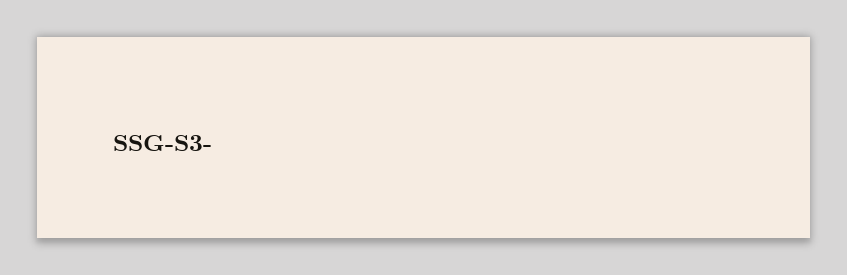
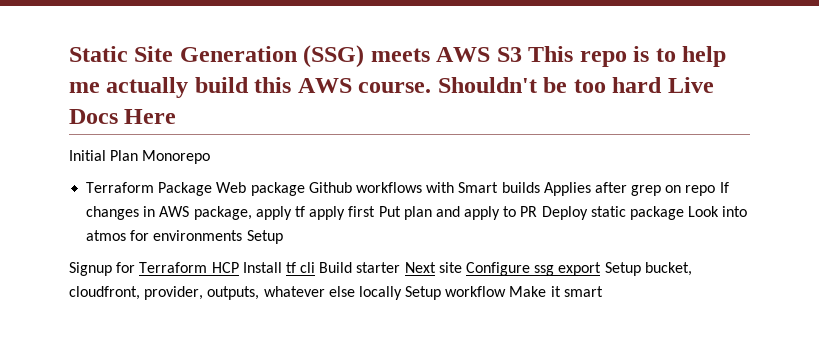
- SSG-S3-
+ Static Site Generation (SSG) meets AWS S3 This repo is to help me actually build this AWS course. Shouldn't be too hard Live Docs Here
+ Initial Plan Monorepo
+ Terraform Package Web package Github workflows with Smart builds Applies after grep on repo If changes in AWS package, apply tf apply first Put plan and apply to PR Deploy static package Look into atmos for environments Setup
+ Signup for Terraform HCP Install tf cli Build starter Next site Configure ssg export Setup bucket, cloudfront, provider, outputs, whatever else locally Setup workflow Make it smart

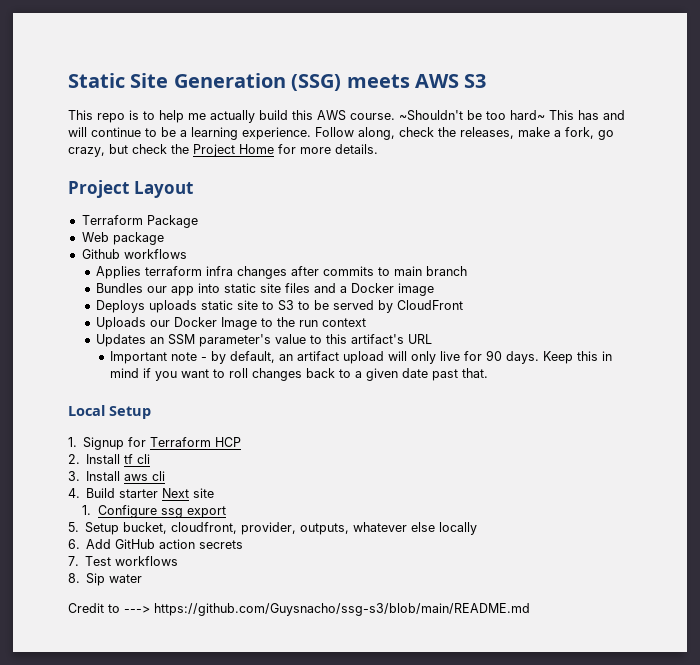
- Static Site Generation (SSG) meets AWS S3 This repo is to help me actually build this AWS course.
+ Static Site Generation (SSG) meets AWS S3
+ This repo is to help me actually build this AWS course.
- Shouldn't be too hard Live Docs Here
- Initial Plan Monorepo
+ ~Shouldn't be too hard~ This has and will continue to be a learning experience. Follow along, check the releases, make a fork, go crazy, but check the Project Home for more details.
+ Project Layout
- Terraform Package Web package Github workflows with Smart builds Applies after grep on repo If changes in AWS package, apply tf apply first Put plan and apply to PR Deploy static package Look into atmos for environments Setup
+ Terraform Package
+ Web package
+ Github workflows
+ Applies terraform infra changes after commits to main branch
+ Bundles our app into static site files and a Docker image
+ Deploys uploads static site to S3 to be served by CloudFront
+ Uploads our Docker Image to the run context
+ Updates an SSM parameter's value to this artifact's URL
+ Important note - by default, an artifact upload will only live for 90 days. Keep this in mind if you want to roll changes back to a given date past that.
+ Local Setup
- Signup for Terraform HCP Install tf cli Build starter Next site Configure ssg export Setup bucket, cloudfront, provider, outputs, whatever else locally Setup workflow Make it smart
+ 1. Signup for Terraform HCP
+ 2. Install tf cli
+ 3. Install aws cli
+ 4. Build starter Next site
+ 1. Configure ssg export
+ 5. Setup bucket, cloudfront, provider, outputs, whatever else locally
+ 6. Add GitHub action secrets
+ 7. Test workflows
+ 8. Sip water
+ Credit to ---> https://github.com/Guysnacho/ssg-s3/blob/main/README.md

